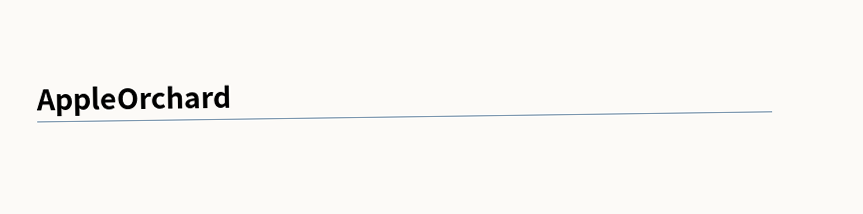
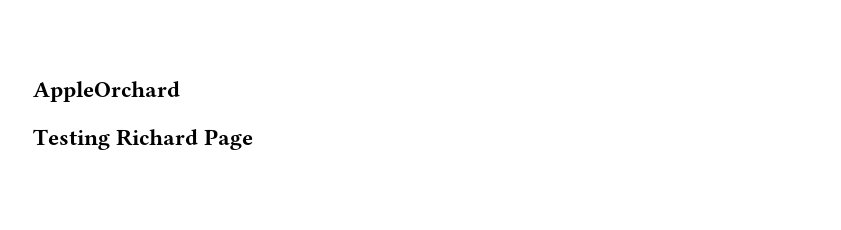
+ Testing Richard Page

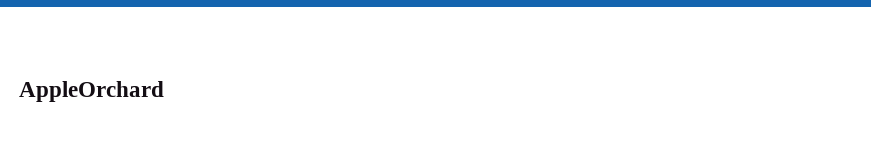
- Testing Richard Page

